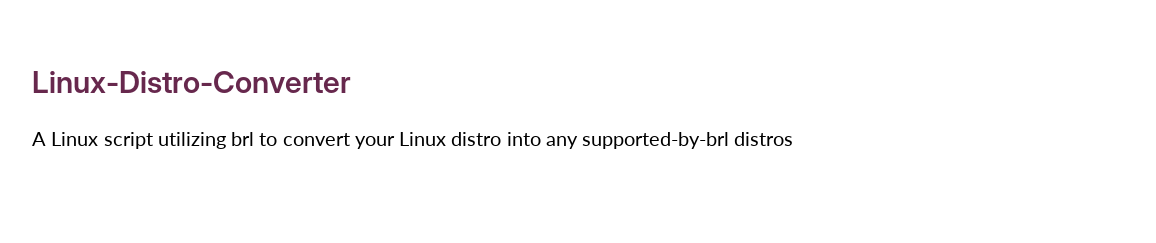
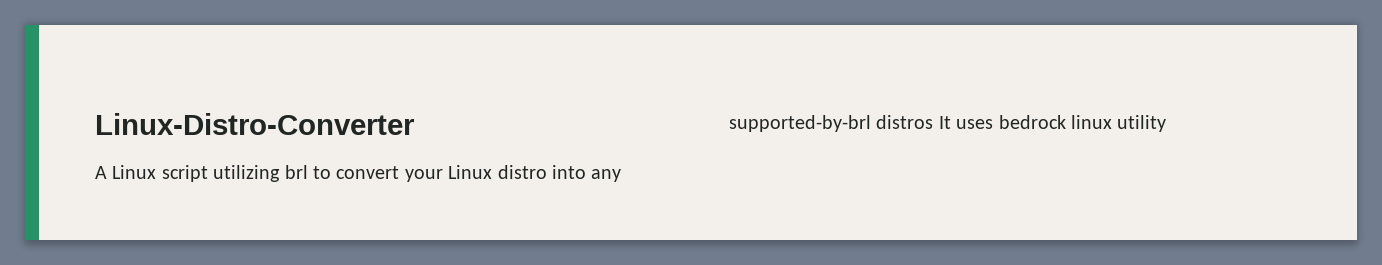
- A Linux script utilizing brl to convert your Linux distro into any supported-by-brl distros
+ A Linux script utilizing brl to convert your Linux distro into any supported-by-brl distros It uses bedrock linux utility

